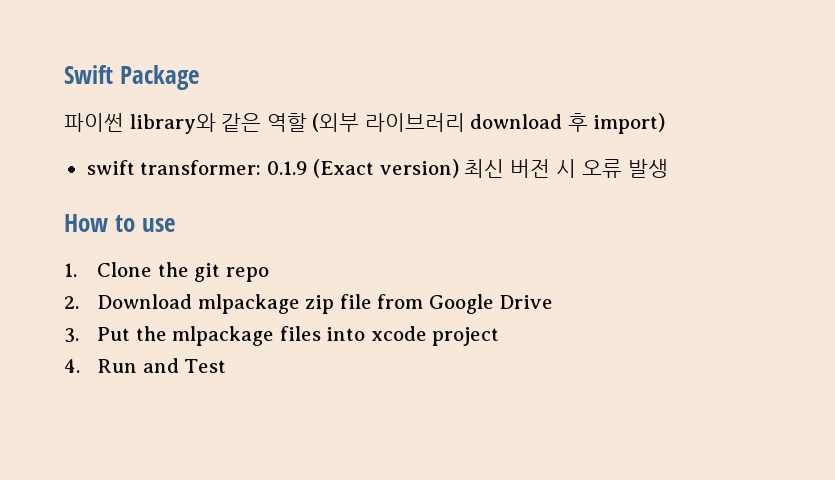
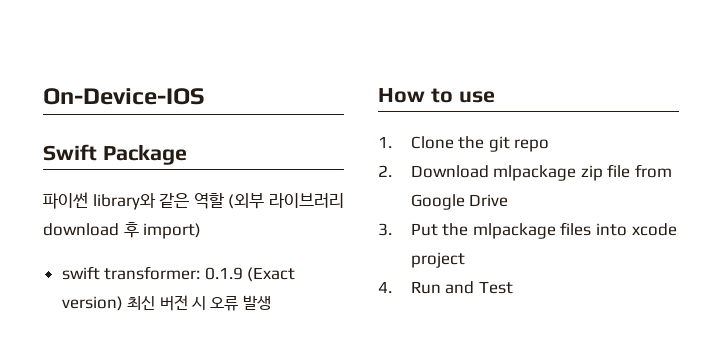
+ On-Device-IOS

